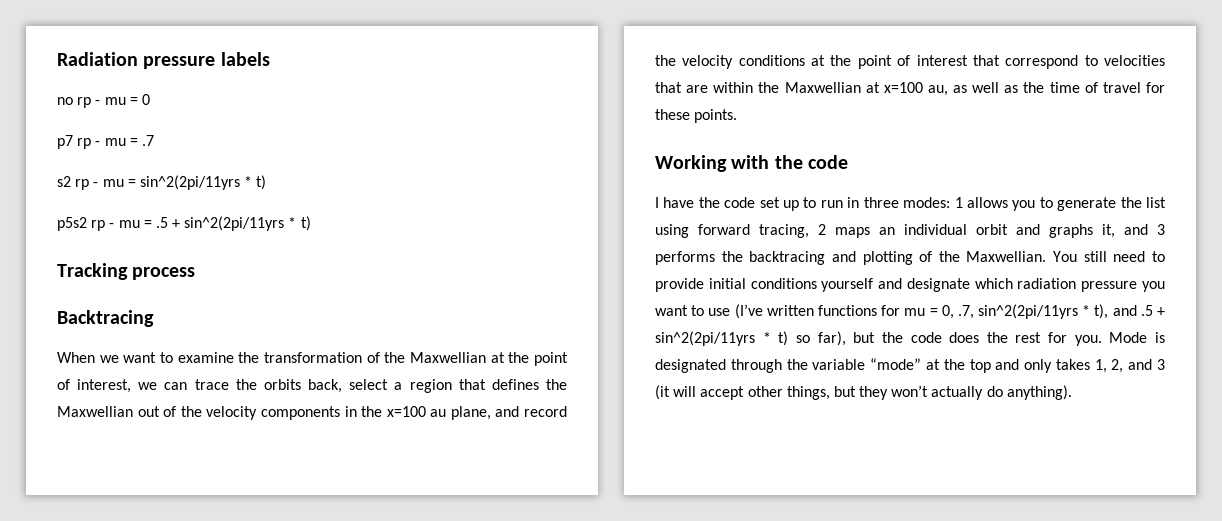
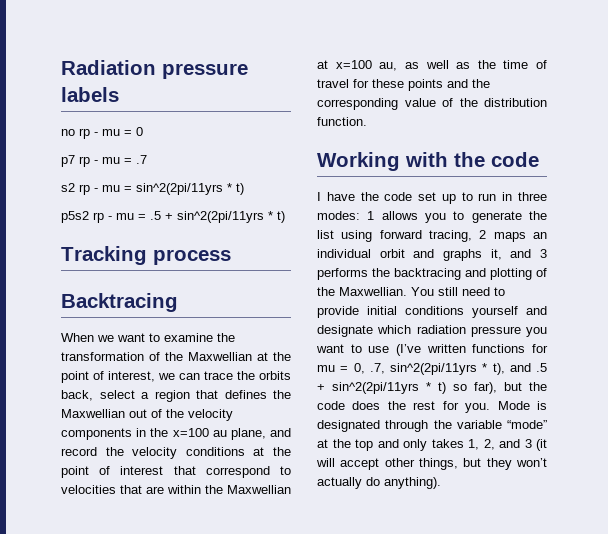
- When we want to examine the transformation of the Maxwellian at the point of interest, we can trace the orbits back, select a region that defines the Maxwellian out of the velocity components in the x=100 au plane, and record the velocity conditions at the point of interest that correspond to velocities that are within the Maxwellian at x=100 au, as well as the time of travel for these points.
+ When we want to examine the transformation of the Maxwellian at the point of interest, we can trace the orbits back, select a region that defines the Maxwellian out of the velocity components in the x=100 au plane, and record the velocity conditions at the point of interest that correspond to velocities that are within the Maxwellian at x=100 au, as well as the time of travel for these points and the corresponding value of the distribution function.

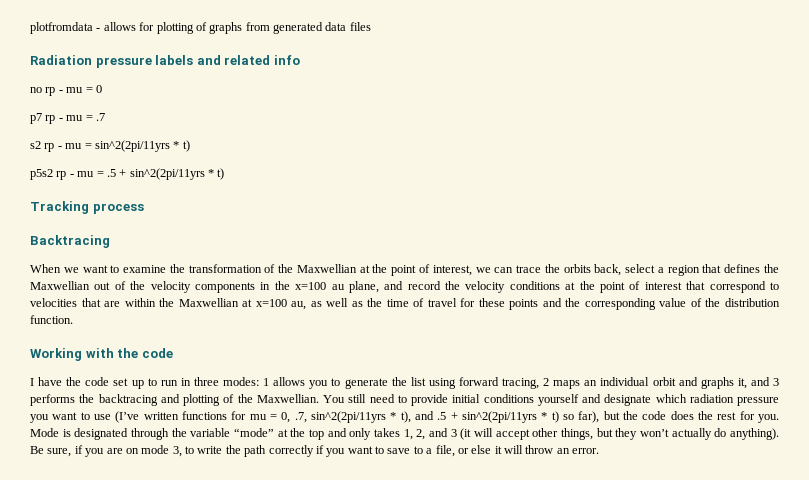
+ plotfromdata - allows for plotting of graphs from generated data files
- Radiation pressure labels
+ Radiation pressure labels and related info
+ Be sure, if you are on mode 3, to write the path correctly if you want to save to a file, or else it will throw an error.

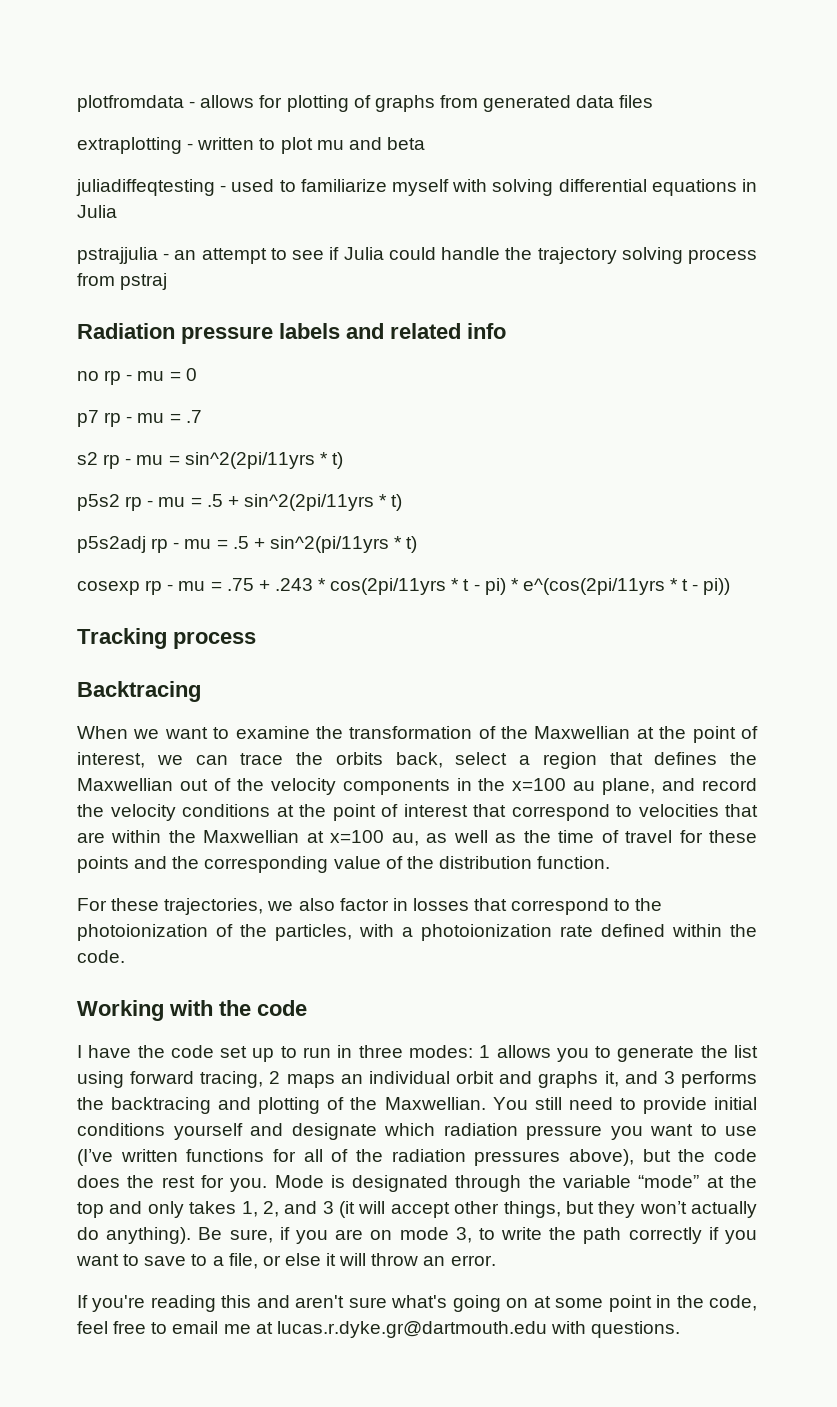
+ extraplotting - written to plot mu and beta
+ juliadiffeqtesting - used to familiarize myself with solving differential equations in Julia
+ pstrajjulia - an attempt to see if Julia could handle the trajectory solving process from pstraj
+ p5s2adj rp - mu = .5 + sin^2(pi/11yrs * t)
+ cosexp rp - mu = .75 + .243 * cos(2pi/11yrs * t - pi) * e^(cos(2pi/11yrs * t - pi))
+ For these trajectories, we also factor in losses that correspond to the photoionization of the particles, with a photoionization rate defined within the code.
- You still need to provide initial conditions yourself and designate which radiation pressure you want to use (I’ve written functions for mu = 0, .7, sin^2(2pi/11yrs * t), and .5 + sin^2(2pi/11yrs * t) so far), but the code does the rest for you.
+ You still need to provide initial conditions yourself and designate which radiation pressure you want to use (I’ve written functions for all of the radiation pressures above), but the code does the rest for you.
+ If you're reading this and aren't sure what's going on at some point in the code, feel free to email me at lucas.r.dyke.gr@dartmouth.edu with questions.

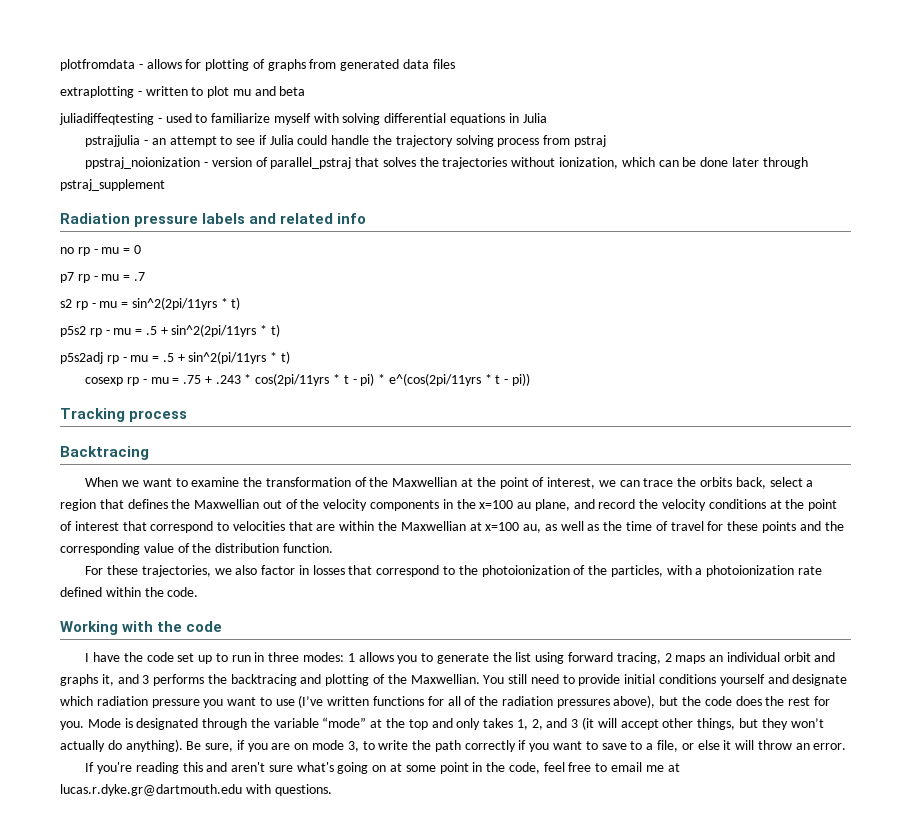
+ ppstraj_noionization - version of parallel_pstraj that solves the trajectories without ionization, which can be done later through pstraj_supplement

